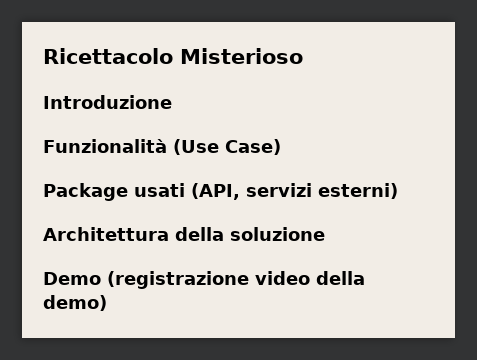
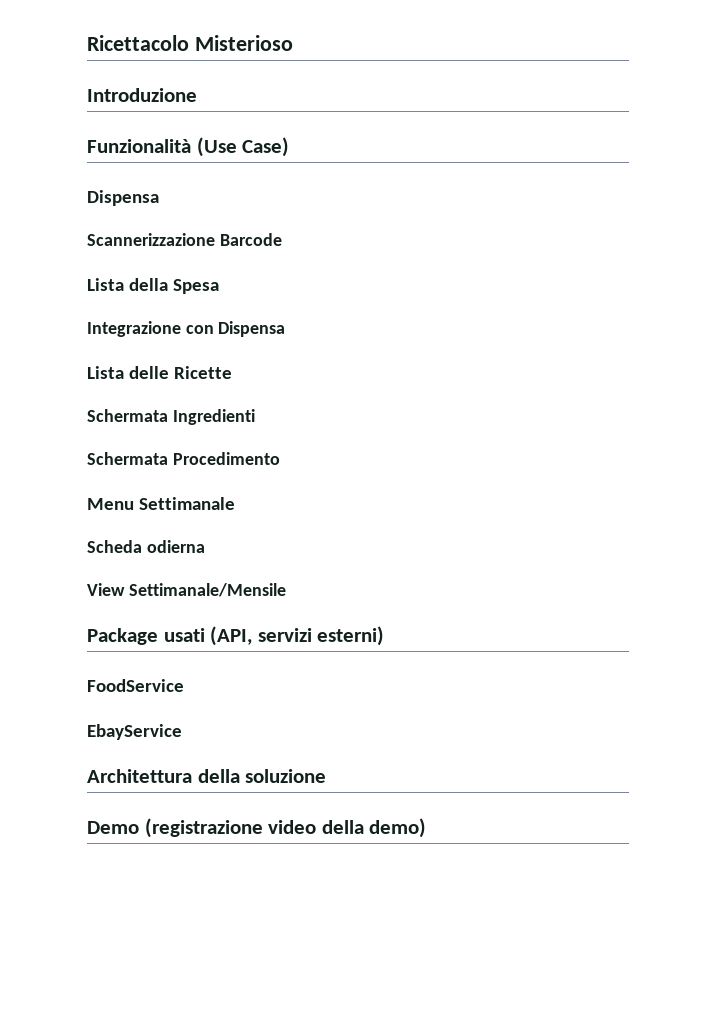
  Funzionalità (Use Case)
+ Dispensa
+ Scannerizzazione Barcode
+ Lista della Spesa
+ Integrazione con Dispensa
+ Lista delle Ricette
+ Schermata Ingredienti
+ Schermata Procedimento
+ Menu Settimanale
+ Scheda odierna
+ View Settimanale/Mensile
+ FoodService
+ EbayService

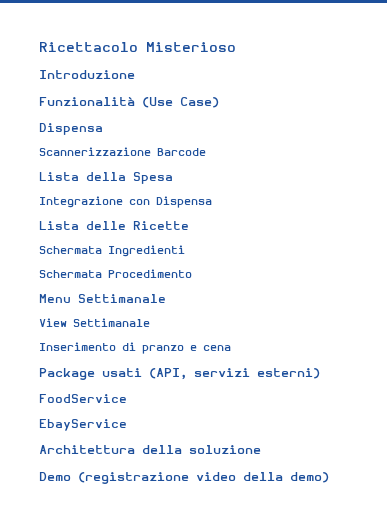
- Scheda odierna
- View Settimanale/Mensile
+ View Settimanale
+ Inserimento di pranzo e cena

